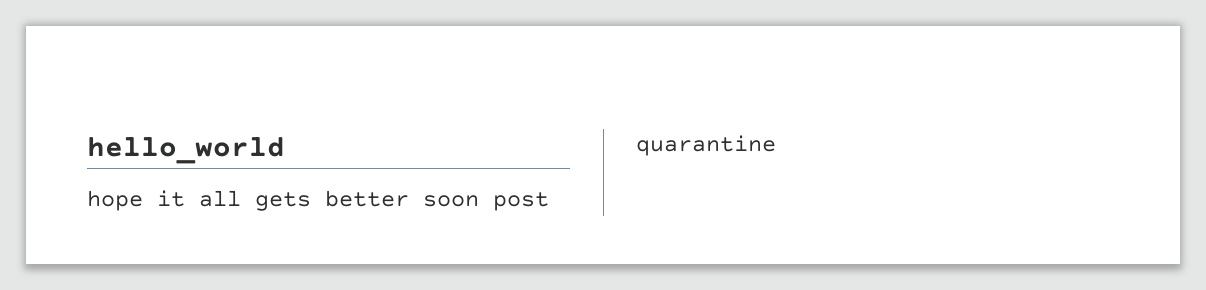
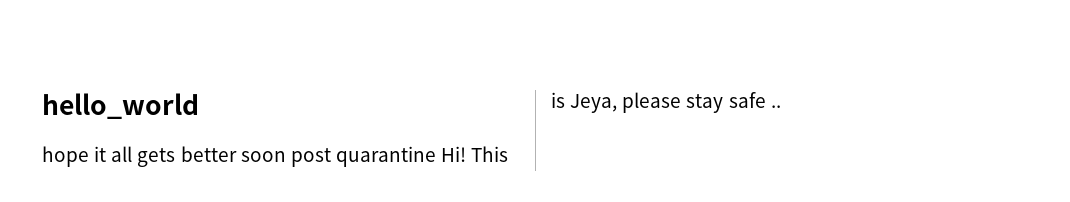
- hope it all gets better soon post quarantine
+ hope it all gets better soon post quarantine Hi! This is Jeya, please stay safe ..

